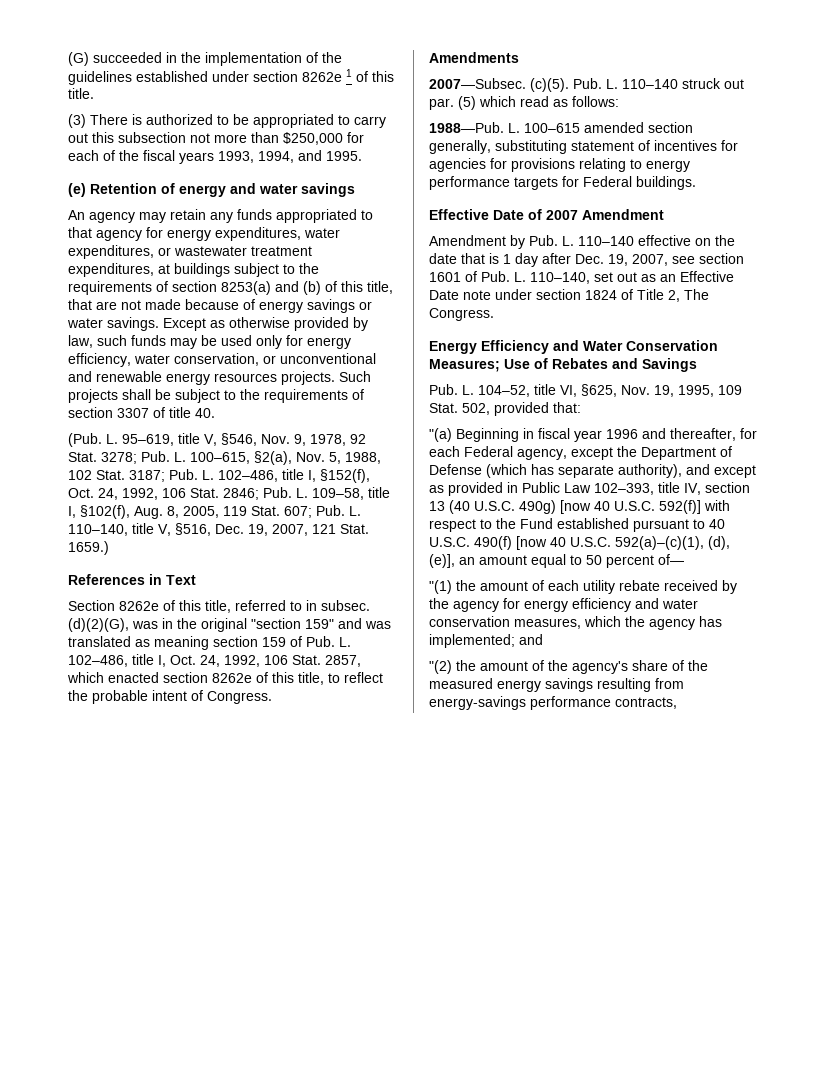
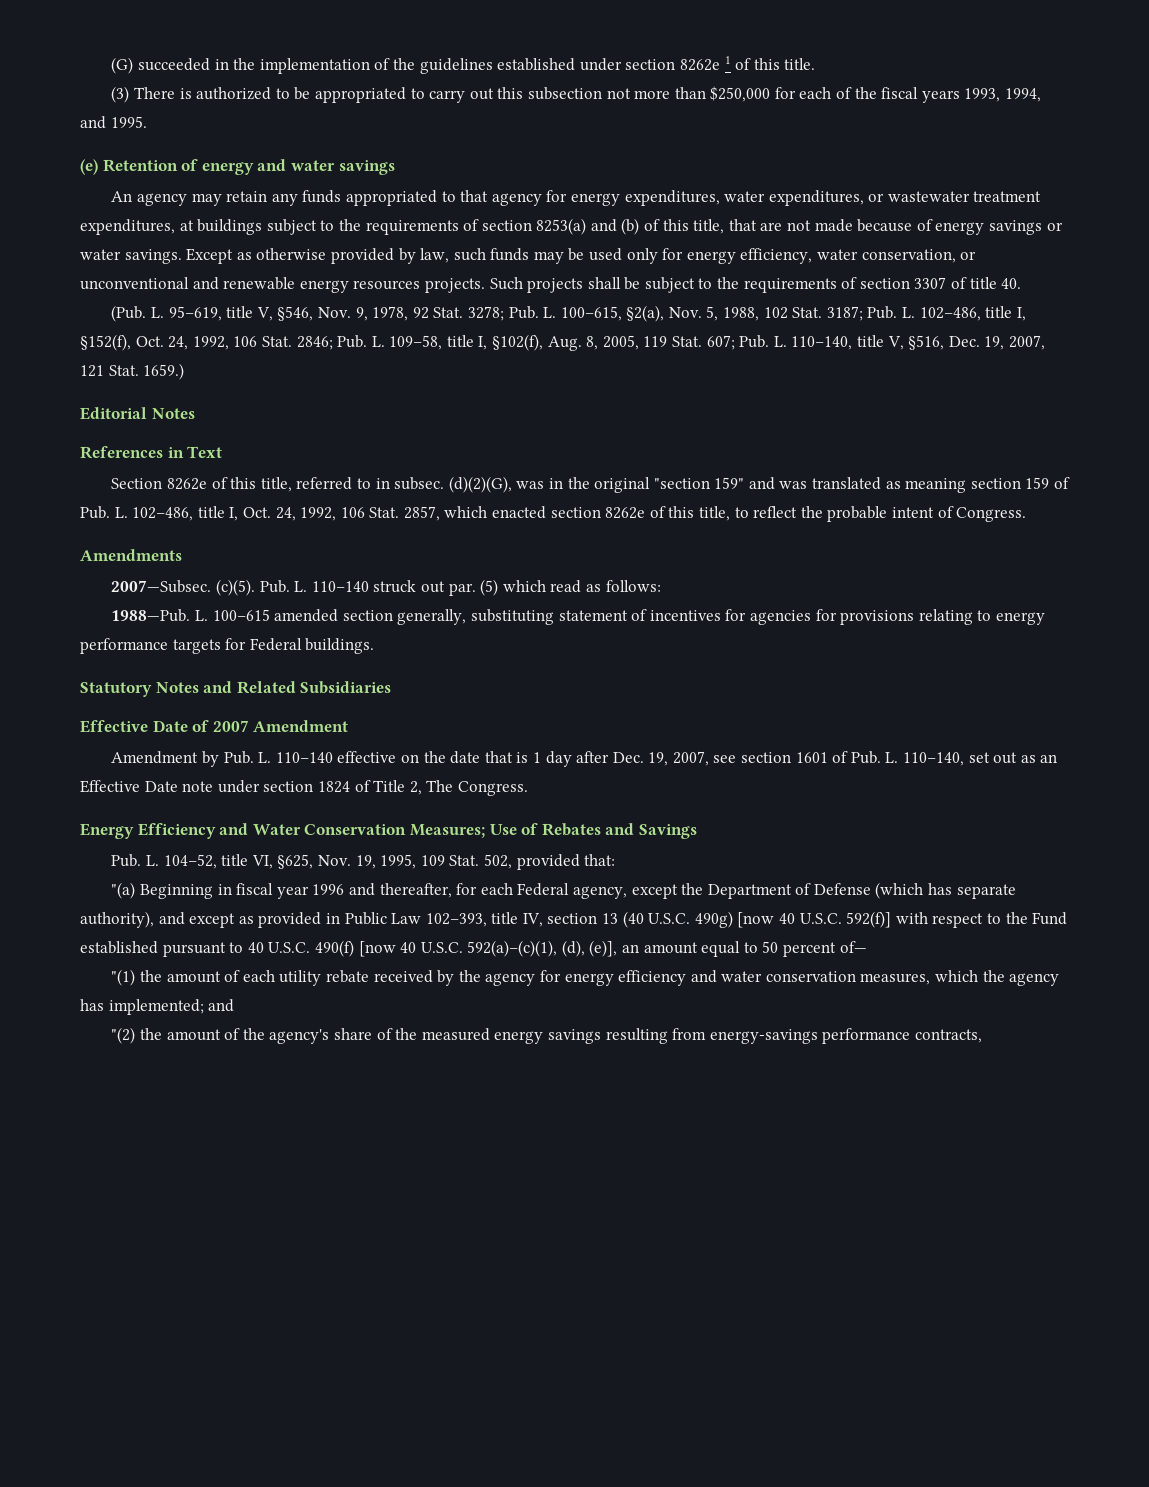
+ Editorial Notes
+ Statutory Notes and Related Subsidiaries

